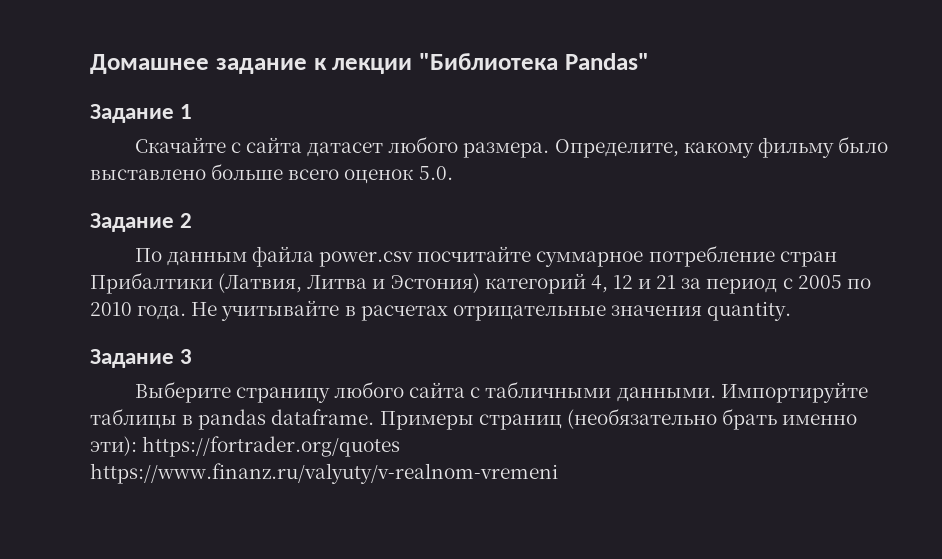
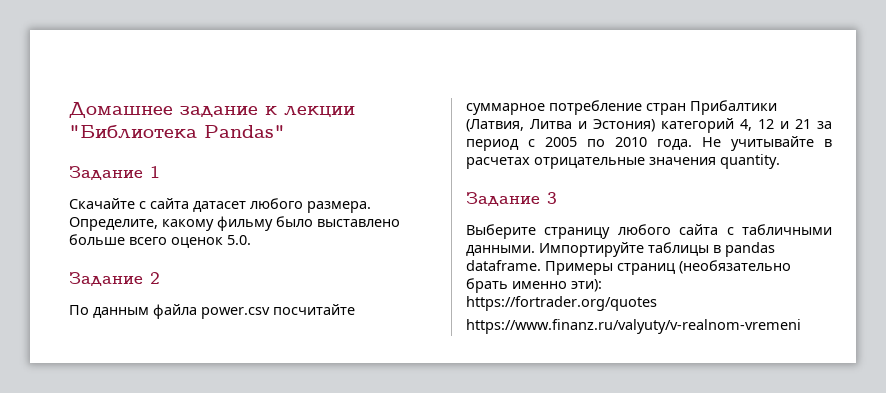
- Примеры страниц (необязательно брать именно эти): https://fortrader.org/quotes
+ Примеры страниц (необязательно брать именно эти):
+ https://fortrader.org/quotes

